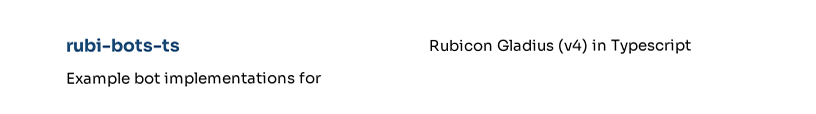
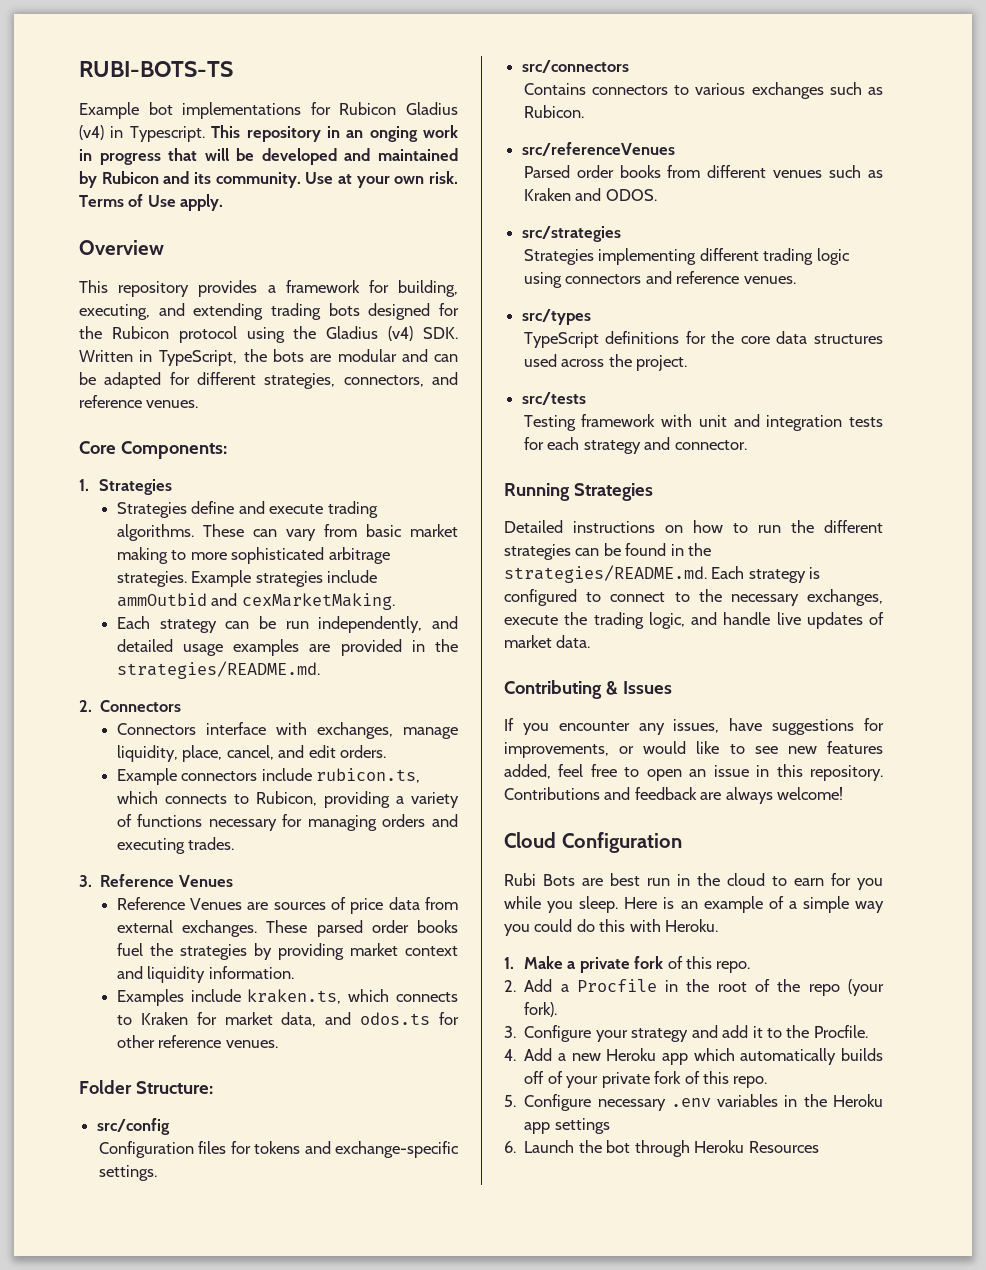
- rubi-bots-ts
+ RUBI-BOTS-TS
- Example bot implementations for Rubicon Gladius (v4) in Typescript
+ Example bot implementations for Rubicon Gladius (v4) in Typescript. This repository in an onging work in progress that will be developed and maintained by Rubicon and its community. Use at your own risk. Terms of Use apply.
+ Overview
+ This repository provides a framework for building, executing, and extending trading bots designed for the Rubicon protocol using the Gladius (v4) SDK. Written in TypeScript, the bots are modular and can be adapted for different strategies, connectors, and reference venues.
+ Core Components:
+ 1. Strategies
+ Strategies define and execute trading algorithms. These can vary from basic market making to more sophisticated arbitrage strategies. Example strategies include ammOutbid and cexMarketMaking.
+ Each strategy can be run independently, and detailed usage examples are provided in the strategies/README.md.
+ 2. Connectors
+ Connectors interface with exchanges, manage liquidity, place, cancel, and edit orders.
+ Example connectors include rubicon.ts, which connects to Rubicon, providing a variety of functions necessary for managing orders and executing trades.
+ 3. Reference Venues
+ Reference Venues are sources of price data from external exchanges. These parsed order books fuel the strategies by providing market context and liquidity information.
+ Examples include kraken.ts, which connects to Kraken for market data, and odos.ts for other reference venues.
+ Folder Structure:
+ src/config
+ Configuration files for tokens and exchange-specific settings.
+ src/connectors
+ Contains connectors to various exchanges such as Rubicon.
+ src/referenceVenues
+ Parsed order books from different venues such as Kraken and ODOS.
+ src/strategies
+ Strategies implementing different trading logic using connectors and reference venues.
+ src/types
+ TypeScript definitions for the core data structures used across the project.
+ src/tests
+ Testing framework with unit and integration tests for each strategy and connector.
+ Running Strategies
+ Detailed instructions on how to run the different strategies can be found in the strategies/README.md. Each strategy is configured to connect to the necessary exchanges, execute the trading logic, and handle live updates of market data.
+ Contributing & Issues
+ If you encounter any issues, have suggestions for improvements, or would like to see new features added, feel free to open an issue in this repository. Contributions and feedback are always welcome!
+ Cloud Configuration
+ Rubi Bots are best run in the cloud to earn for you while you sleep. Here is an example of a simple way you could do this with Heroku.
+ 1. Make a private fork of this repo.
+ 2. Add a Procfile in the root of the repo (your fork).
+ 3. Configure your strategy and add it to the Procfile.
+ 4. Add a new Heroku app which automatically builds off of your private fork of this repo.
+ 5. Configure necessary .env variables in the Heroku app settings
+ 6. Launch the bot through Heroku Resources

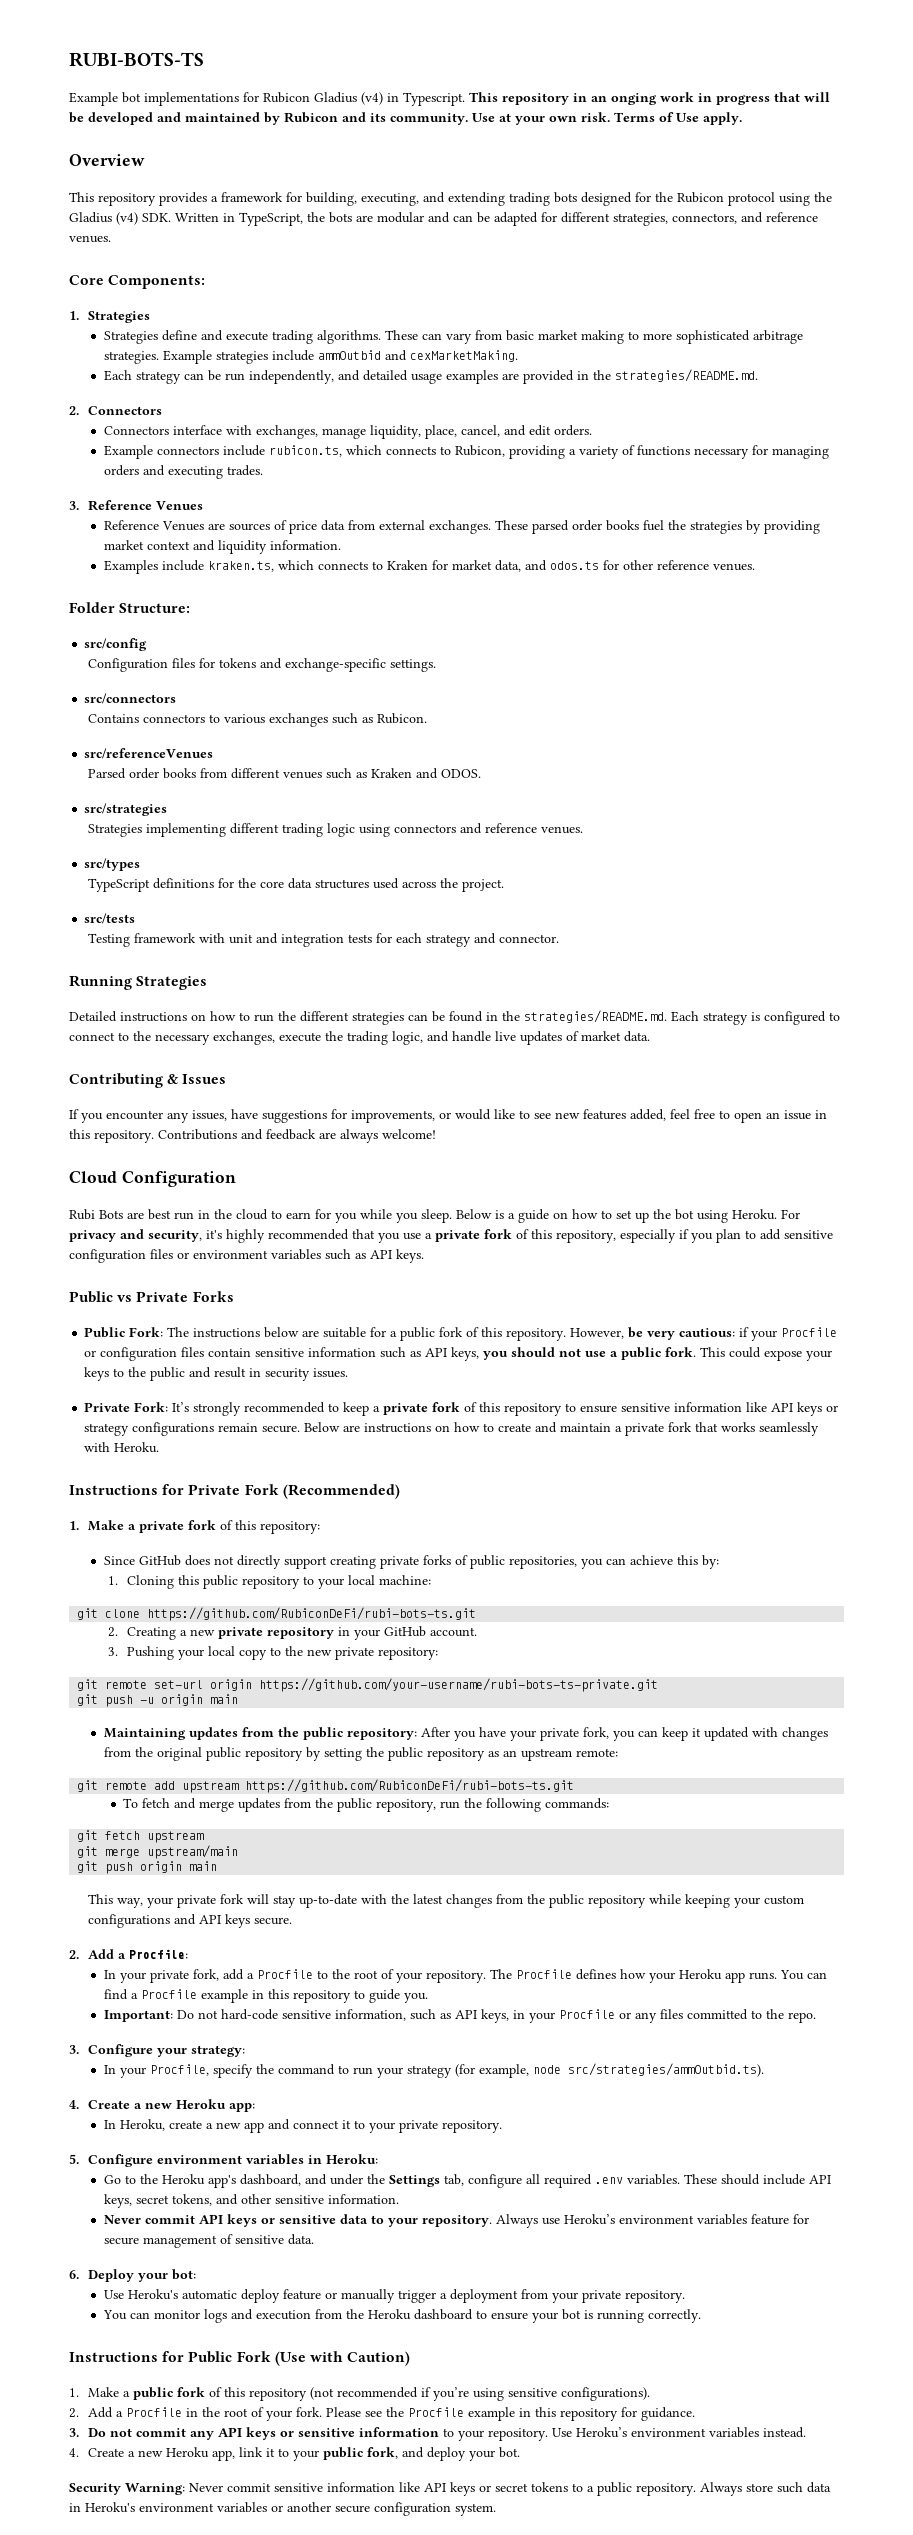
- Here is an example of a simple way you could do this with Heroku.
+ Below is a guide on how to set up the bot using Heroku. For privacy and security, it's highly recommended that you use a private fork of this repository, especially if you plan to add sensitive configuration files or environment variables such as API keys.
+ Public vs Private Forks
+ Public Fork: The instructions below are suitable for a public fork of this repository. However, be very cautious: if your Procfile or configuration files contain sensitive information such as API keys, you should not use a public fork. This could expose your keys to the public and result in security issues.
+ Private Fork: It’s strongly recommended to keep a private fork of this repository to ensure sensitive information like API keys or strategy configurations remain secure. Below are instructions on how to create and maintain a private fork that works seamlessly with Heroku.
+ Instructions for Private Fork (Recommended)
- 1. Make a private fork of this repo.
+ 1. Make a private fork of this repository:
+ Since GitHub does not directly support creating private forks of public repositories, you can achieve this by:
+ 1. Cloning this public repository to your local machine:
+ git clone https://github.com/RubiconDeFi/rubi-bots-ts.git
+ 2. Creating a new private repository in your GitHub account.
+ 3. Pushing your local copy to the new private repository:
+ git remote set-url origin https://github.com/your-username/rubi-bots-ts-private.git
+ git push -u origin main
+ Maintaining updates from the public repository: After you have your private fork, you can keep it updated with changes from the original public repository by setting the public repository as an upstream remote:
+ git remote add upstream https://github.com/RubiconDeFi/rubi-bots-ts.git
+ To fetch and merge updates from the public repository, run the following commands:
+ git fetch upstream
+ git merge upstream/main
+ git push origin main
+ This way, your private fork will stay up-to-date with the latest changes from the public repository while keeping your custom configurations and API keys secure.
+ 2. Add a Procfile:
+ In your private fork, add a Procfile to the root of your repository. The Procfile defines how your Heroku app runs. You can find a Procfile example in this repository to guide you.
+ Important: Do not hard-code sensitive information, such as API keys, in your Procfile or any files committed to the repo.
+ 3. Configure your strategy:
+ In your Procfile, specify the command to run your strategy (for example, node src/strategies/ammOutbid.ts).
+ 4. Create a new Heroku app:
+ In Heroku, create a new app and connect it to your private repository.
+ 5. Configure environment variables in Heroku:
+ Go to the Heroku app's dashboard, and under the Settings tab, configure all required .env variables. These should include API keys, secret tokens, and other sensitive information.
+ Never commit API keys or sensitive data to your repository. Always use Heroku’s environment variables feature for secure management of sensitive data.
+ 6. Deploy your bot:
+ Use Heroku's automatic deploy feature or manually trigger a deployment from your private repository.
+ You can monitor logs and execution from the Heroku dashboard to ensure your bot is running correctly.
+ Instructions for Public Fork (Use with Caution)
+ 1. Make a public fork of this repository (not recommended if you’re using sensitive configurations).
- 2. Add a Procfile in the root of the repo (your fork).
- 3. Configure your strategy and add it to the Procfile.
- 4. Add a new Heroku app which automatically builds off of your private fork of this repo.
- 5. Configure necessary .env variables in the Heroku app settings
- 6. Launch the bot through Heroku Resources
+ 2. Add a Procfile in the root of your fork. Please see the Procfile example in this repository for guidance.
+ 3. Do not commit any API keys or sensitive information to your repository. Use Heroku’s environment variables instead.
+ 4. Create a new Heroku app, link it to your public fork, and deploy your bot.
+ Security Warning: Never commit sensitive information like API keys or secret tokens to a public repository. Always store such data in Heroku's environment variables or another secure configuration system.

